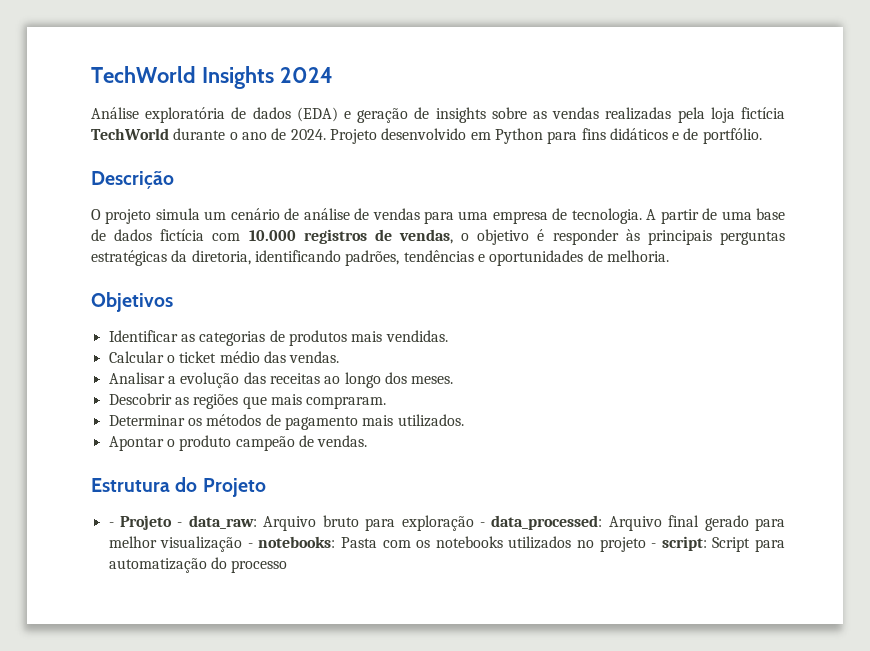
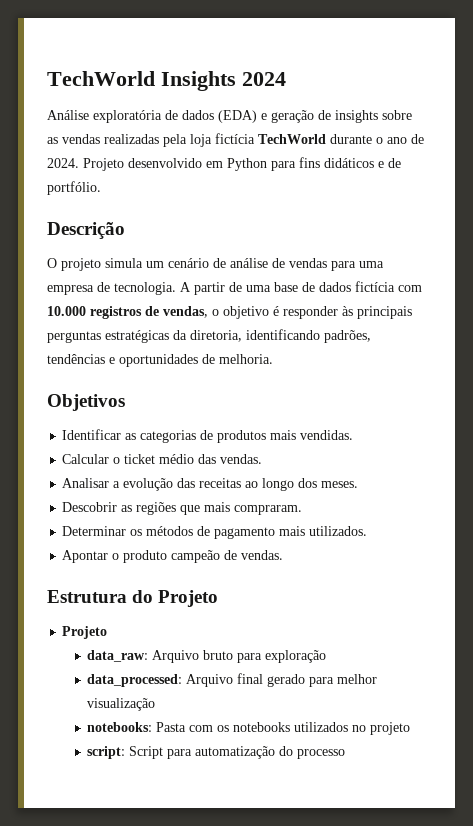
  Estrutura do Projeto
- - Projeto - data_raw: Arquivo bruto para exploração - data_processed: Arquivo final gerado para melhor visualização - notebooks: Pasta com os notebooks utilizados no projeto - script: Script para automatização do processo
+ Projeto
+ data_raw: Arquivo bruto para exploração
+ data_processed: Arquivo final gerado para melhor visualização
+ notebooks: Pasta com os notebooks utilizados no projeto
+ script: Script para automatização do processo

